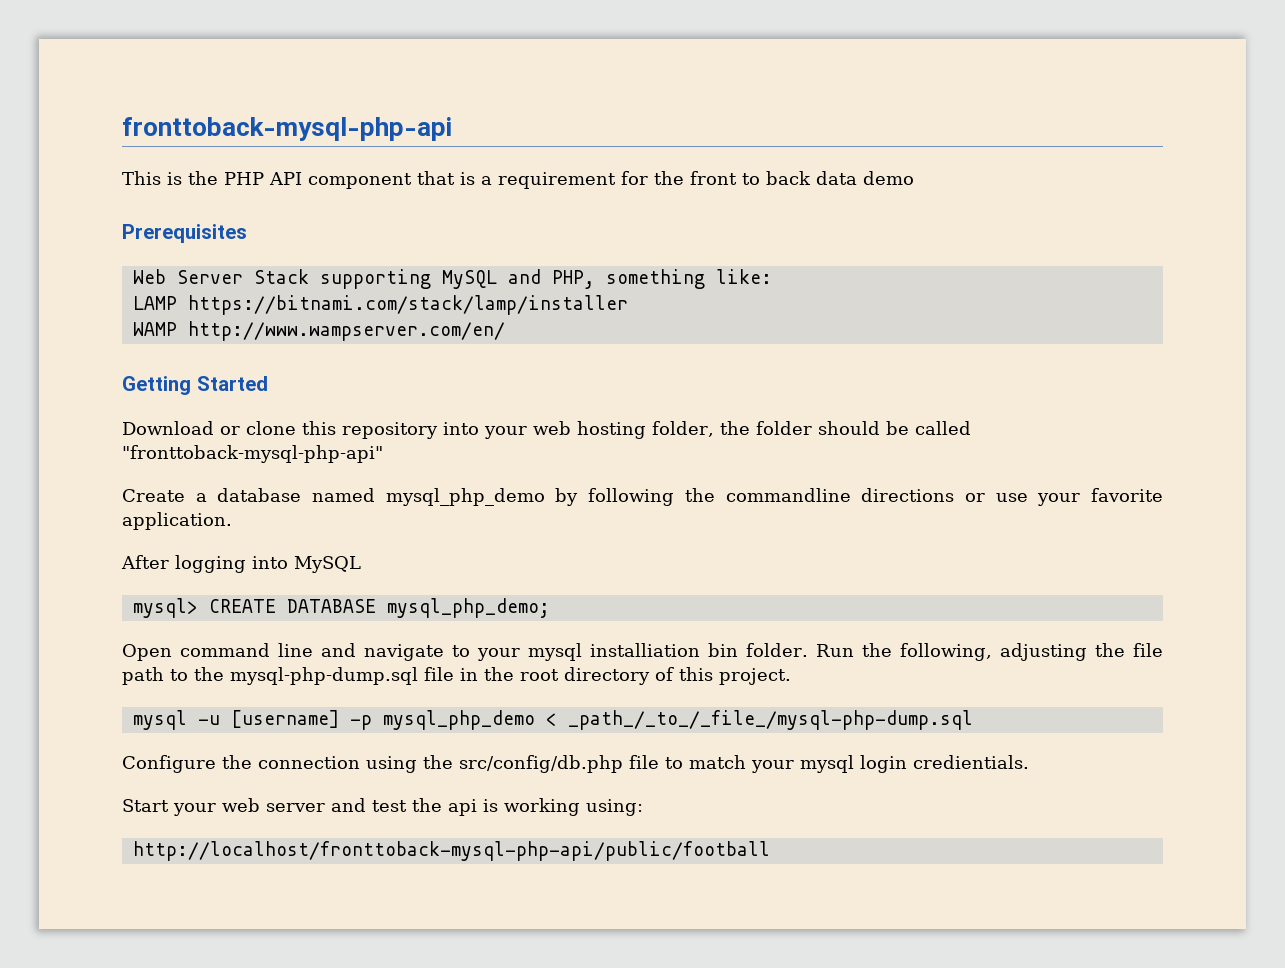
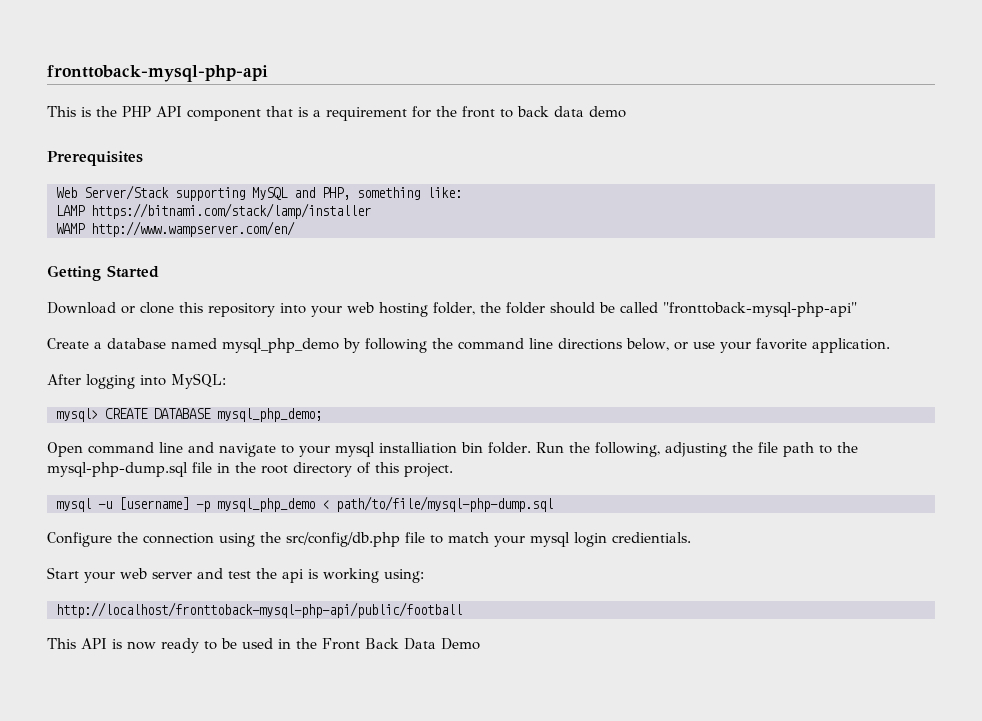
- Web Server Stack supporting MySQL and PHP, something like:
+ Web Server/Stack supporting MySQL and PHP, something like:
- Create a database named mysql_php_demo by following the commandline directions or use your favorite application.
+ Create a database named mysql_php_demo by following the command line directions below, or use your favorite application.
- After logging into MySQL
+ After logging into MySQL:
- mysql -u [username] -p mysql_php_demo < _path_/_to_/_file_/mysql-php-dump.sql
+ mysql -u [username] -p mysql_php_demo < path/to/file/mysql-php-dump.sql
+ This API is now ready to be used in the Front Back Data Demo

